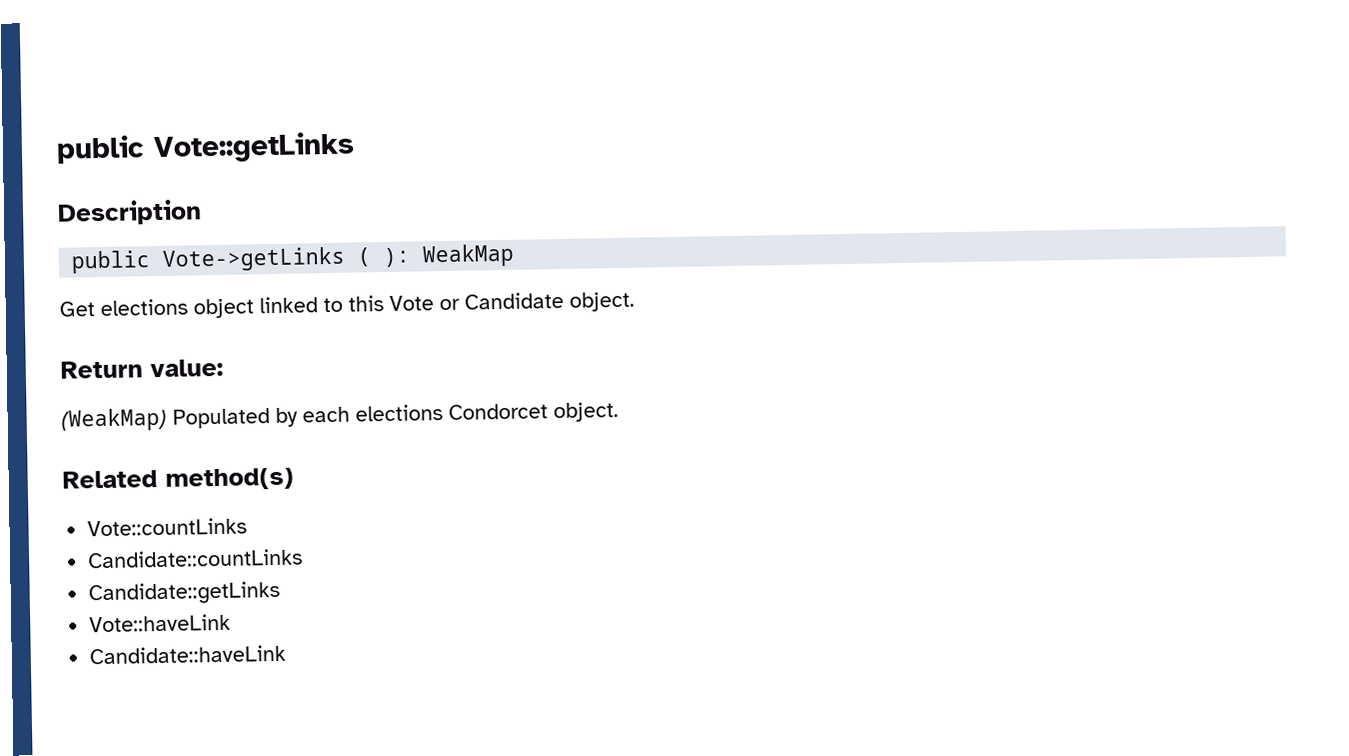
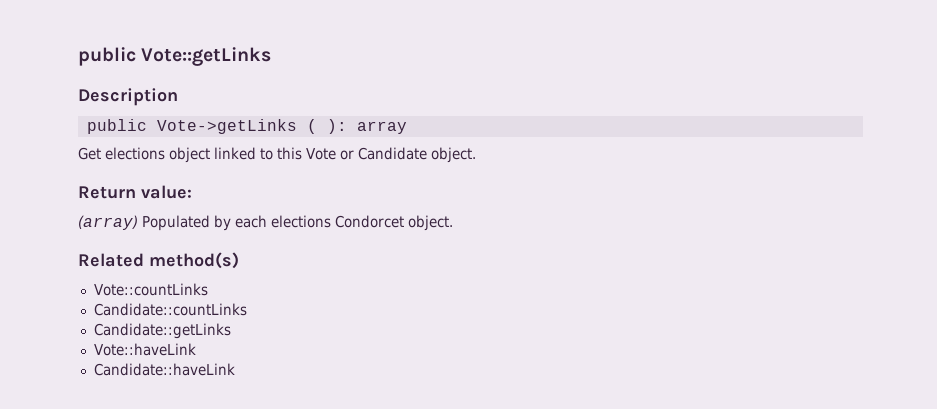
- public Vote->getLinks ( ): WeakMap
+ public Vote->getLinks ( ): array
- (WeakMap) Populated by each elections Condorcet object.
+ (array) Populated by each elections Condorcet object.

